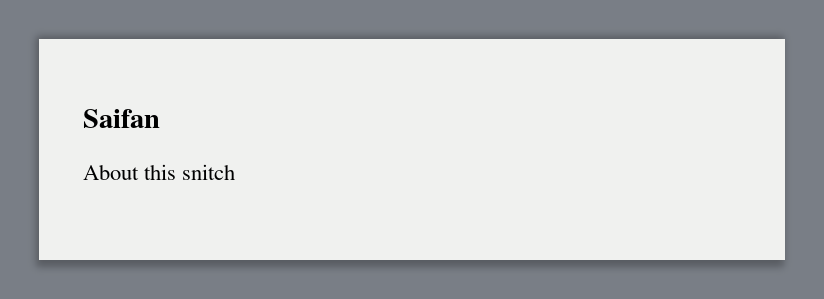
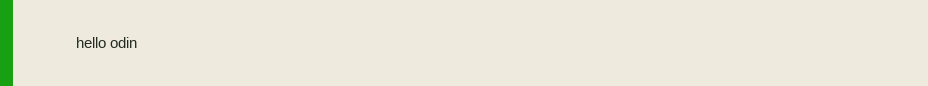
- Saifan
- About this snitch
+ hello odin

